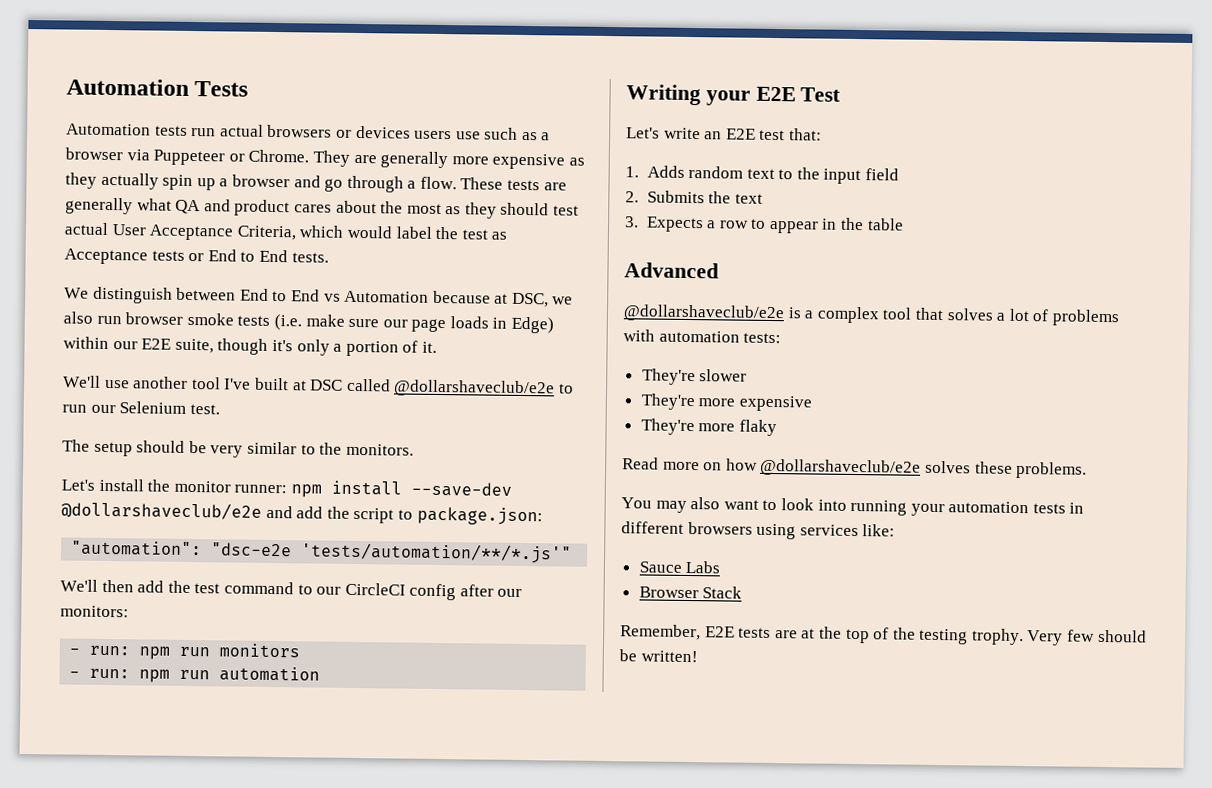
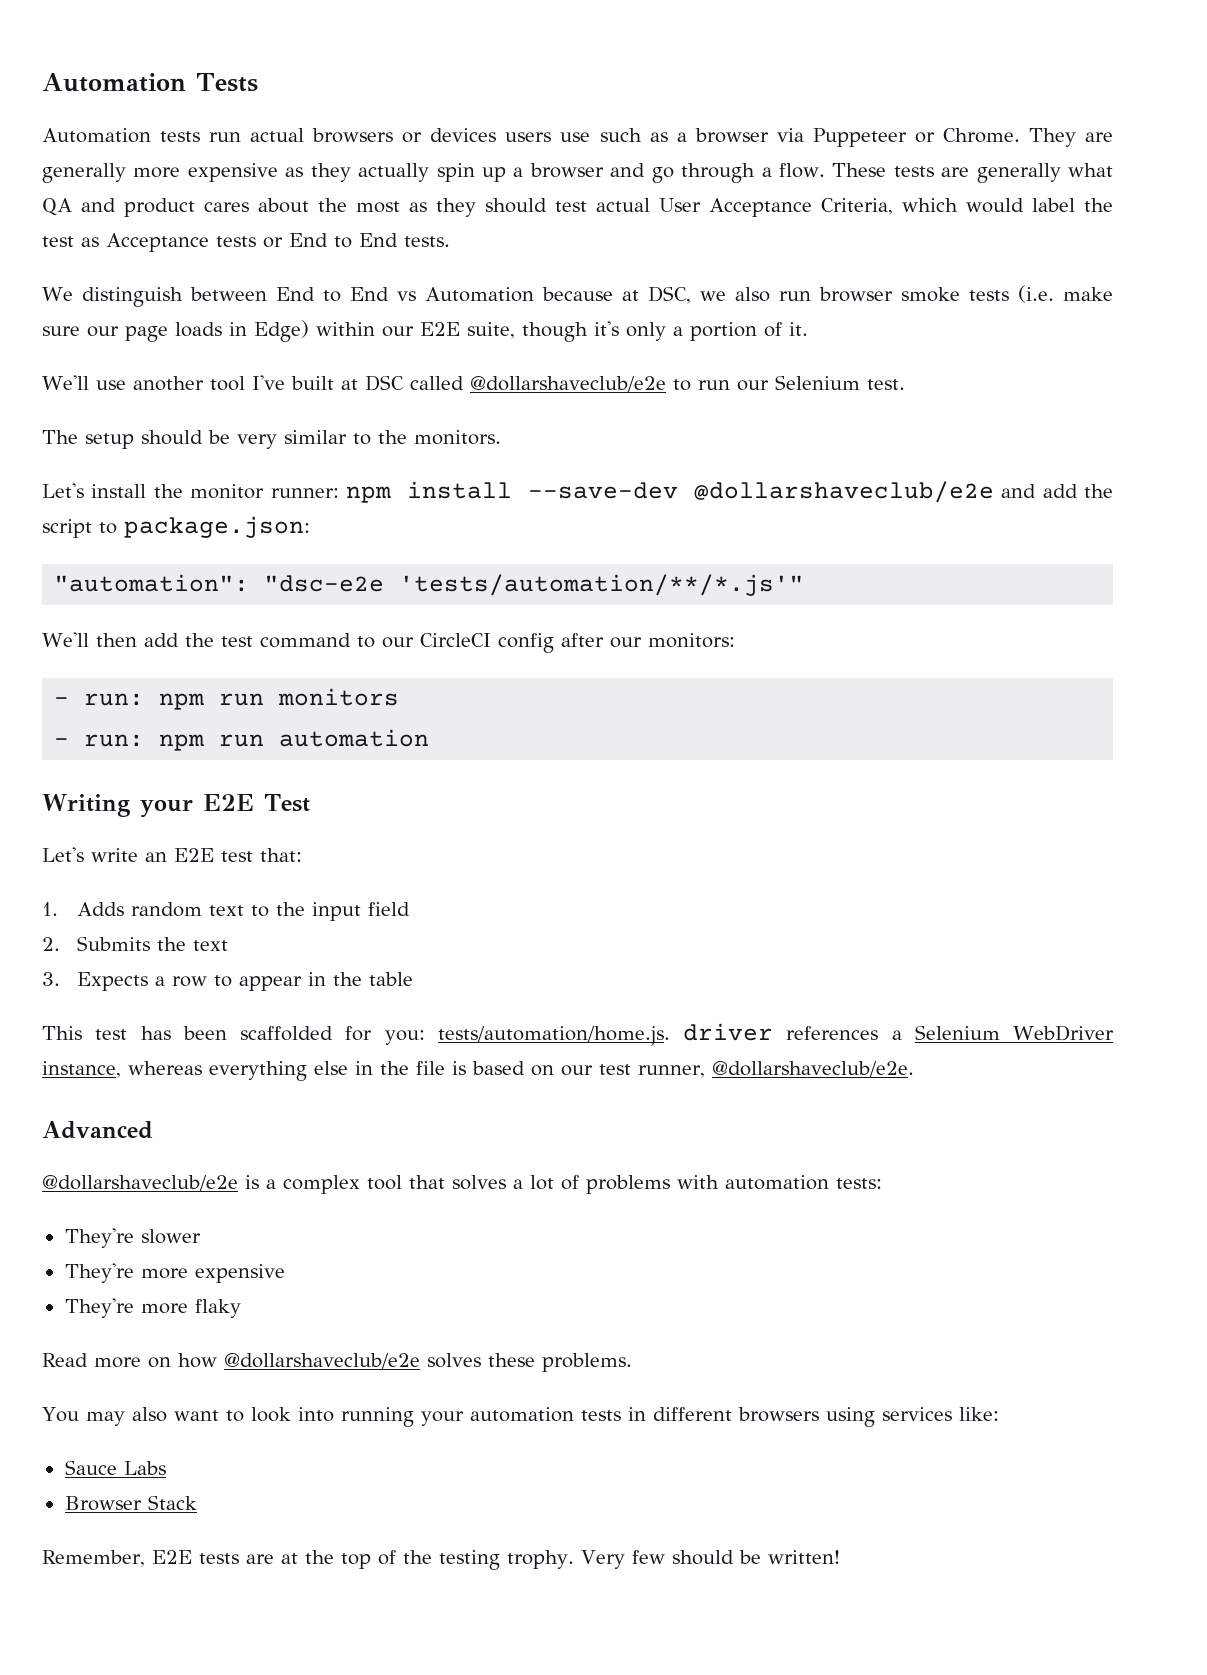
+ This test has been scaffolded for you: tests/automation/home.js. driver references a Selenium WebDriver instance, whereas everything else in the file is based on our test runner, @dollarshaveclub/e2e.

